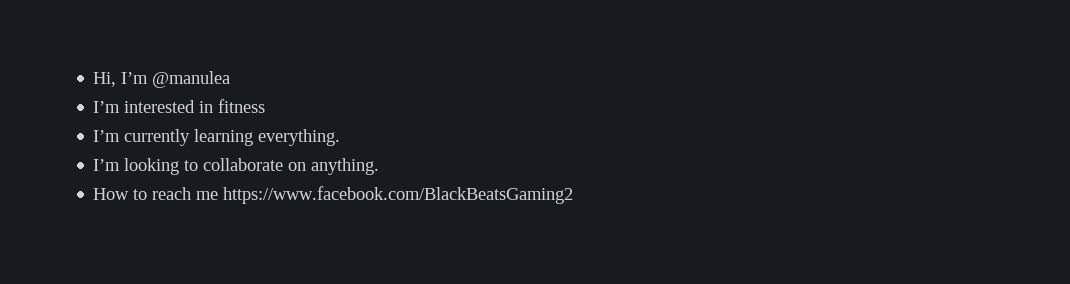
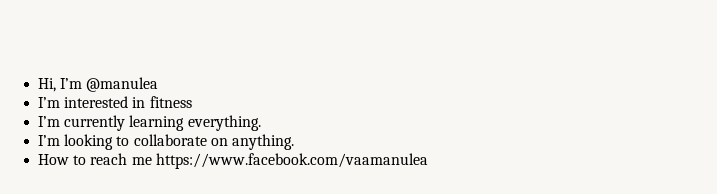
- How to reach me https://www.facebook.com/BlackBeatsGaming2
+ How to reach me https://www.facebook.com/vaamanulea

